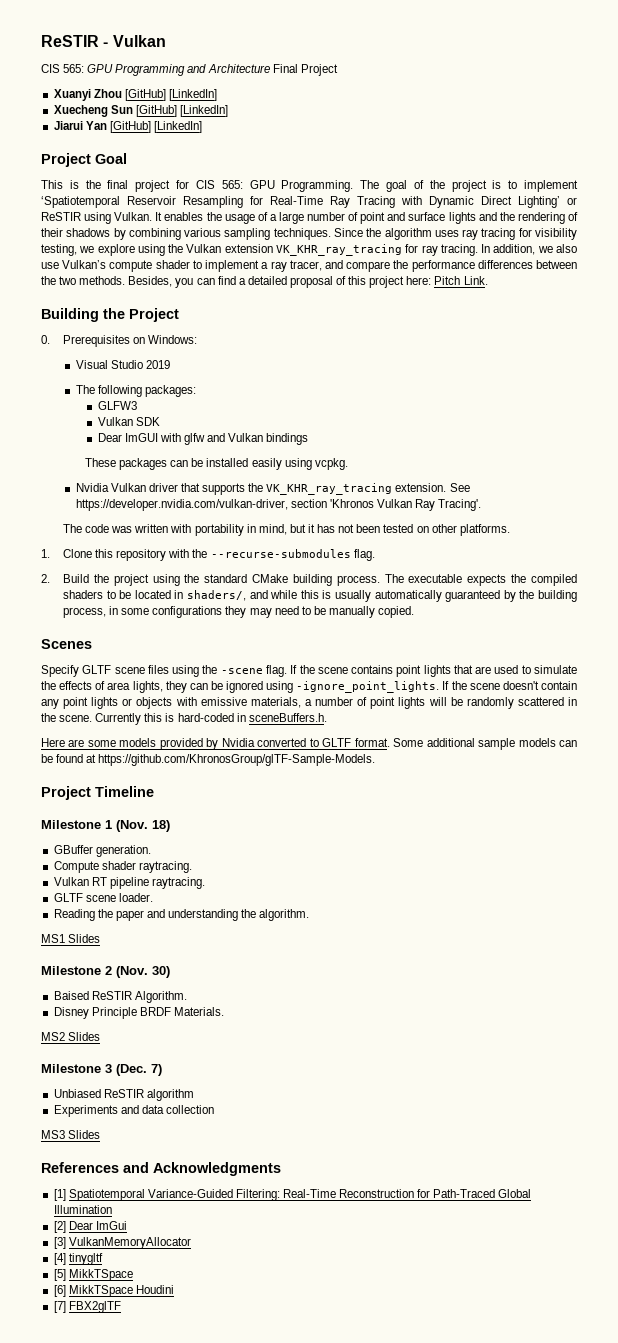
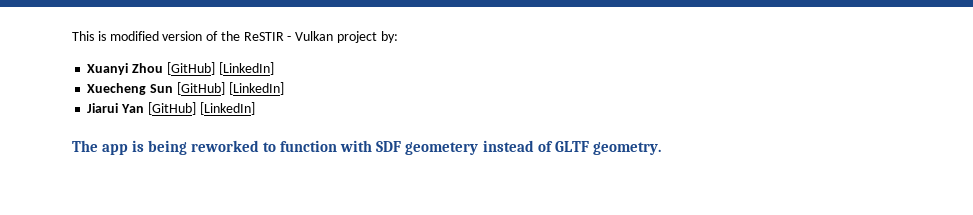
- ReSTIR - Vulkan
- CIS 565: GPU Programming and Architecture Final Project
+ This is modified version of the ReSTIR - Vulkan project by:
- Project Goal
- This is the final project for CIS 565: GPU Programming. The goal of the project is to implement ‘Spatiotemporal Reservoir Resampling for Real-Time Ray Tracing with Dynamic Direct Lighting’ or ReSTIR using Vulkan. It enables the usage of a large number of point and surface lights and the rendering of their shadows by combining various sampling techniques. Since the algorithm uses ray tracing for visibility testing, we explore using the Vulkan extension VK_KHR_ray_tracing for ray tracing. In addition, we also use Vulkan’s compute shader to implement a ray tracer, and compare the performance differences between the two methods. Besides, you can find a detailed proposal of this project here: Pitch Link.
- Building the Project
- 0. Prerequisites on Windows:
- Visual Studio 2019
- The following packages:
- GLFW3
- Vulkan SDK
- Dear ImGUI with glfw and Vulkan bindings
- These packages can be installed easily using vcpkg.
- Nvidia Vulkan driver that supports the VK_KHR_ray_tracing extension. See https://developer.nvidia.com/vulkan-driver, section 'Khronos Vulkan Ray Tracing'.
- The code was written with portability in mind, but it has not been tested on other platforms.
- 1. Clone this repository with the --recurse-submodules flag.
- 2. Build the project using the standard CMake building process. The executable expects the compiled shaders to be located in shaders/, and while this is usually automatically guaranteed by the building process, in some configurations they may need to be manually copied.
- Scenes
- Specify GLTF scene files using the -scene flag. If the scene contains point lights that are used to simulate the effects of area lights, they can be ignored using -ignore_point_lights. If the scene doesn't contain any point lights or objects with emissive materials, a number of point lights will be randomly scattered in the scene. Currently this is hard-coded in sceneBuffers.h.
- Here are some models provided by Nvidia converted to GLTF format. Some additional sample models can be found at https://github.com/KhronosGroup/glTF-Sample-Models.
- Project Timeline
- Milestone 1 (Nov. 18)
- GBuffer generation.
- Compute shader raytracing.
- Vulkan RT pipeline raytracing.
- GLTF scene loader.
- Reading the paper and understanding the algorithm.
- MS1 Slides
- Milestone 2 (Nov. 30)
- Baised ReSTIR Algorithm.
- Disney Principle BRDF Materials.
- MS2 Slides
- Milestone 3 (Dec. 7)
- Unbiased ReSTIR algorithm
- Experiments and data collection
- MS3 Slides
- References and Acknowledgments
- [1] Spatiotemporal Variance-Guided Filtering: Real-Time Reconstruction for Path-Traced Global Illumination
- [2] Dear ImGui
- [3] VulkanMemoryAllocator
- [4] tinygltf
- [5] MikkTSpace
- [6] MikkTSpace Houdini
- [7] FBX2glTF
+ The app is being reworked to function with SDF geometery instead of GLTF geometry.

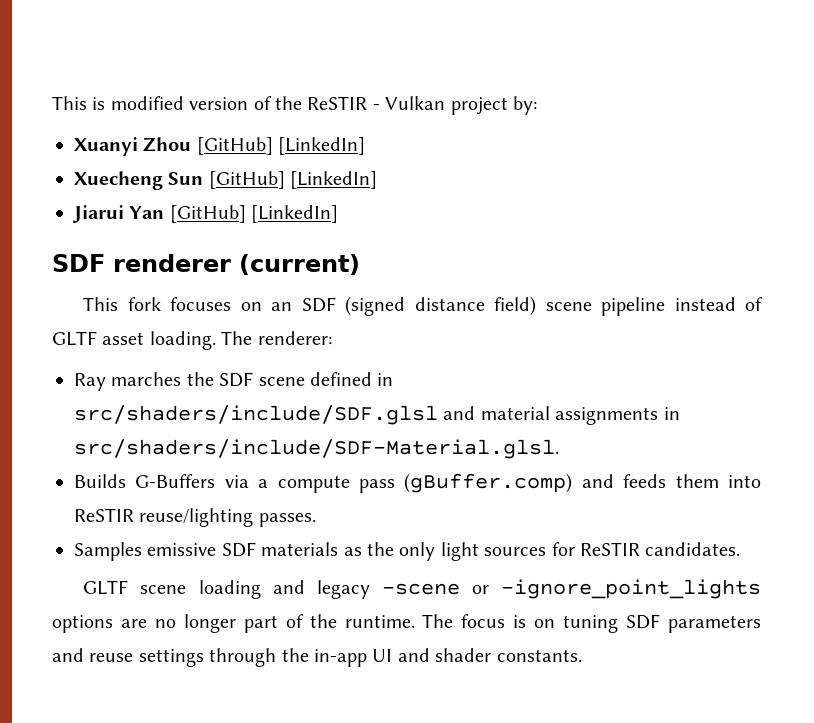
- The app is being reworked to function with SDF geometery instead of GLTF geometry.
+ SDF renderer (current)
+ This fork focuses on an SDF (signed distance field) scene pipeline instead of GLTF asset loading. The renderer:
+ Ray marches the SDF scene defined in src/shaders/include/SDF.glsl and material assignments in src/shaders/include/SDF-Material.glsl.
+ Builds G-Buffers via a compute pass (gBuffer.comp) and feeds them into ReSTIR reuse/lighting passes.
+ Samples emissive SDF materials as the only light sources for ReSTIR candidates.
+ GLTF scene loading and legacy -scene or -ignore_point_lights options are no longer part of the runtime. The focus is on tuning SDF parameters and reuse settings through the in-app UI and shader constants.

